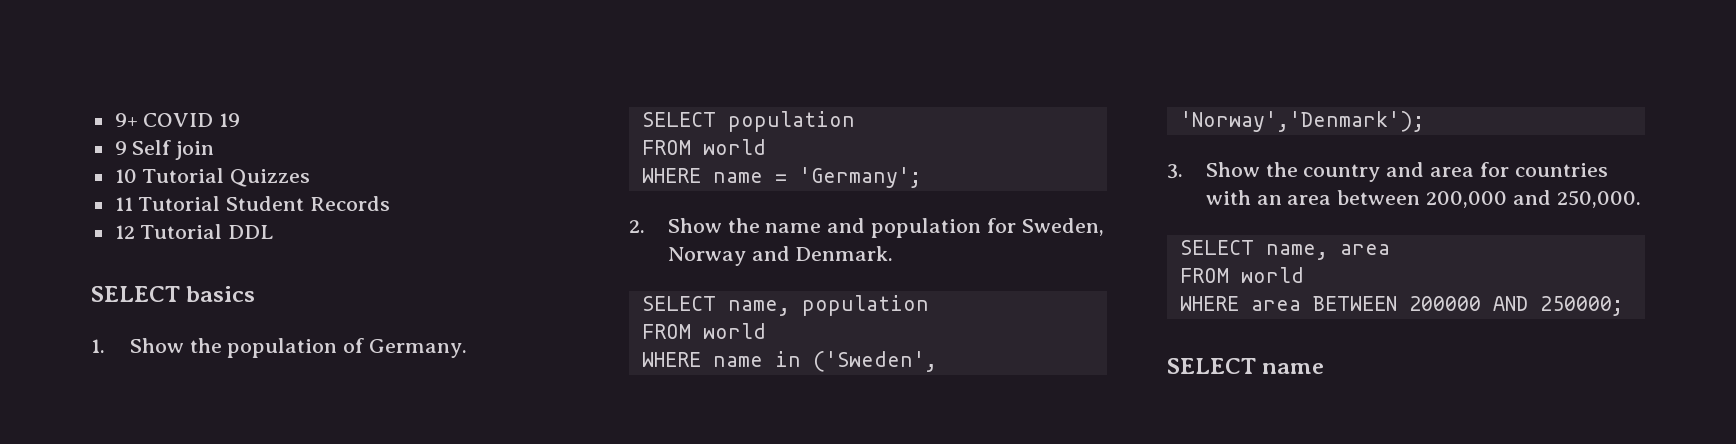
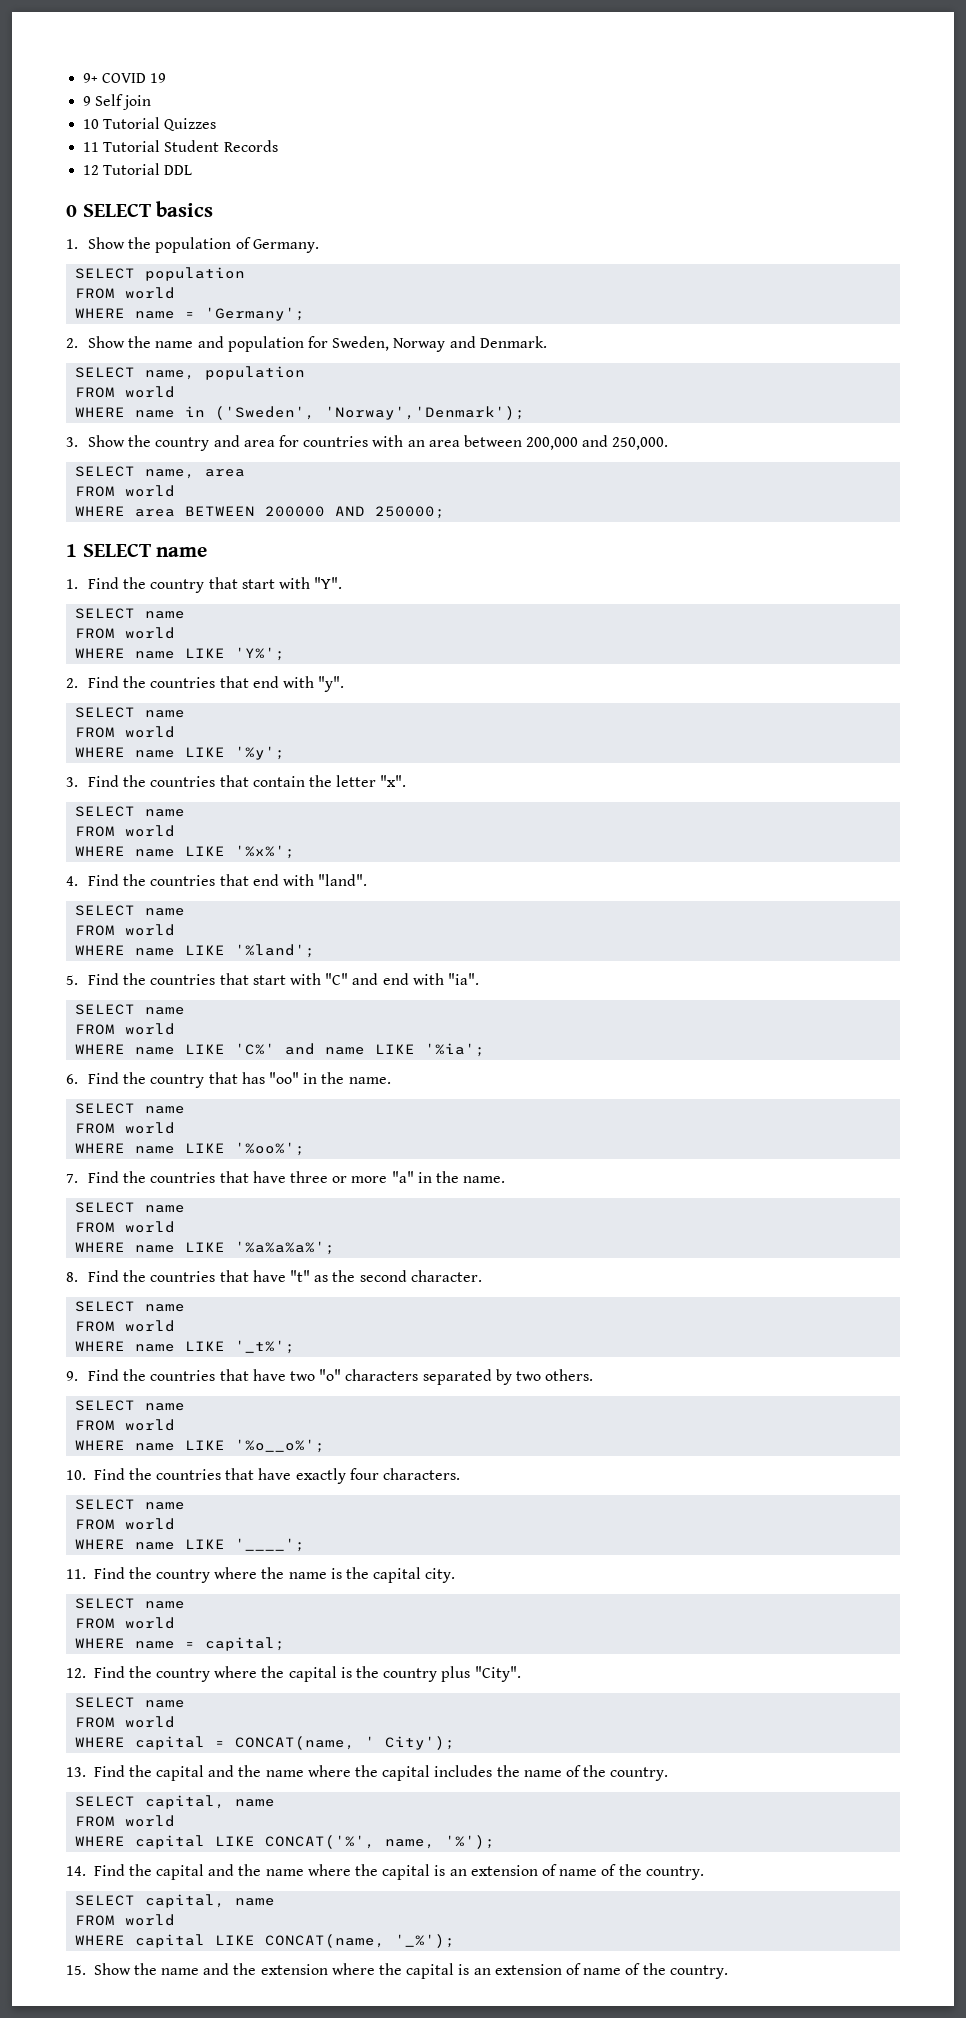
- SELECT basics
+ 0 SELECT basics
+ 1 SELECT name
+ 1. Find the country that start with "Y".
  SELECT name
+ FROM world
+ WHERE name LIKE 'Y%';
+ 2. Find the countries that end with "y".
+ SELECT name
+ FROM world
+ WHERE name LIKE '%y';
+ 3. Find the countries that contain the letter "x".
+ SELECT name
+ FROM world
+ WHERE name LIKE '%x%';
+ 4. Find the countries that end with "land".
+ SELECT name
+ FROM world
+ WHERE name LIKE '%land';
+ 5. Find the countries that start with "C" and end with "ia".
+ SELECT name
+ FROM world
+ WHERE name LIKE 'C%' and name LIKE '%ia';
+ 6. Find the country that has "oo" in the name.
+ SELECT name
+ FROM world
+ WHERE name LIKE '%oo%';
+ 7. Find the countries that have three or more "a" in the name.
+ SELECT name
+ FROM world
+ WHERE name LIKE '%a%a%a%';
+ 8. Find the countries that have "t" as the second character.
+ SELECT name
+ FROM world
+ WHERE name LIKE '_t%';
+ 9. Find the countries that have two "o" characters separated by two others.
+ SELECT name
+ FROM world
+ WHERE name LIKE '%o__o%';
+ 10. Find the countries that have exactly four characters.
+ SELECT name
+ FROM world
+ WHERE name LIKE '____';
+ 11. Find the country where the name is the capital city.
+ SELECT name
+ FROM world
+ WHERE name = capital;
+ 12. Find the country where the capital is the country plus "City".
+ SELECT name
+ FROM world
+ WHERE capital = CONCAT(name, ' City');
+ 13. Find the capital and the name where the capital includes the name of the country.
+ SELECT capital, name
+ FROM world
+ WHERE capital LIKE CONCAT('%', name, '%');
+ 14. Find the capital and the name where the capital is an extension of name of the country.
+ SELECT capital, name
+ FROM world
+ WHERE capital LIKE CONCAT(name, '_%');
+ 15. Show the name and the extension where the capital is an extension of name of the country.

